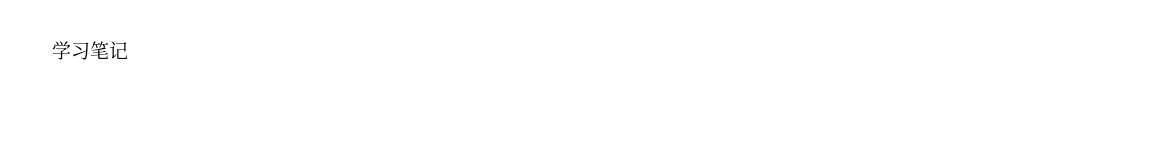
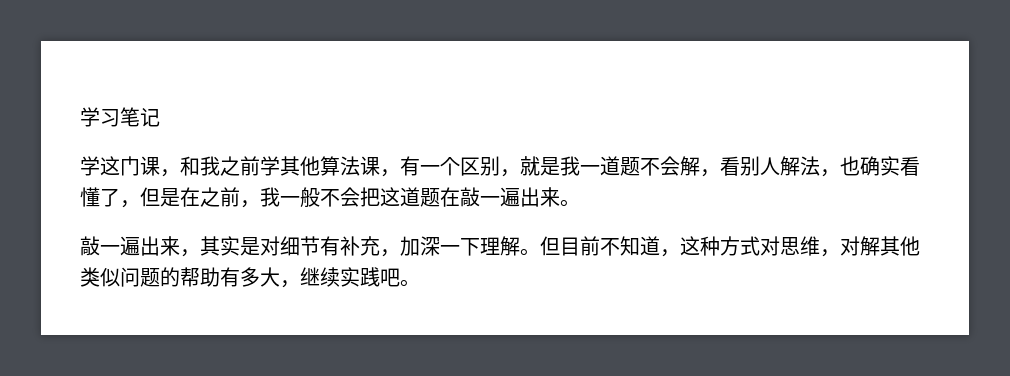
+ 学这门课，和我之前学其他算法课，有一个区别，就是我一道题不会解，看别人解法，也确实看懂了，但是在之前，我一般不会把这道题在敲一遍出来。
+ 敲一遍出来，其实是对细节有补充，加深一下理解。但目前不知道，这种方式对思维，对解其他类似问题的帮助有多大，继续实践吧。

